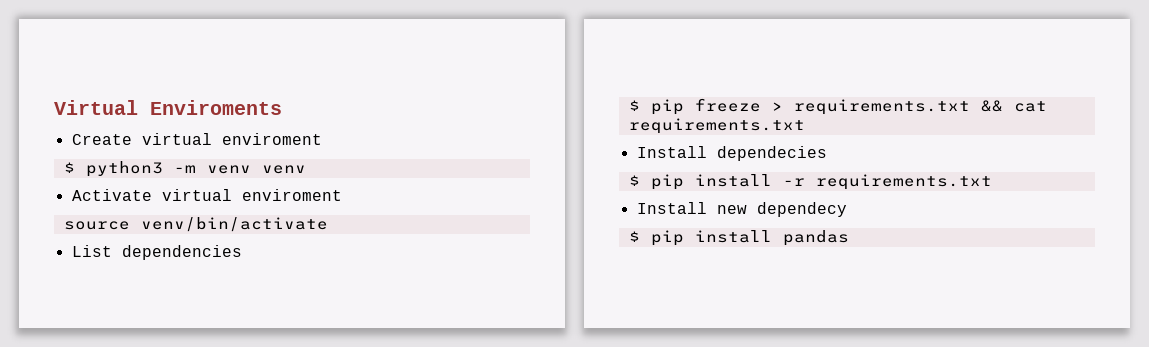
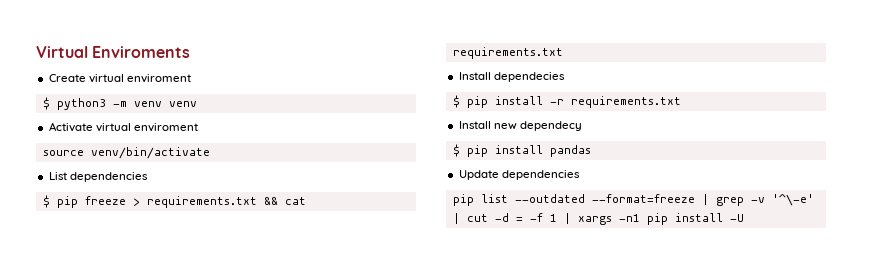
+ Update dependencies
+ pip list --outdated --format=freeze | grep -v '^\-e' | cut -d = -f 1 | xargs -n1 pip install -U

